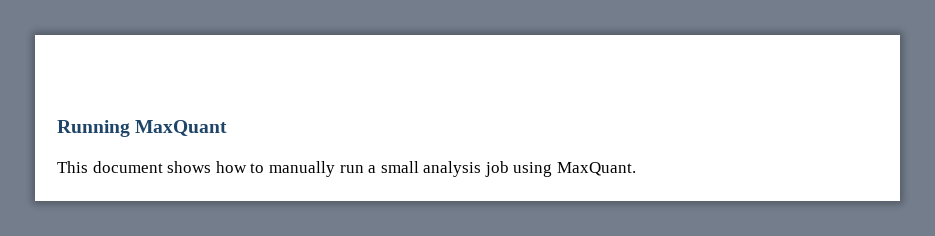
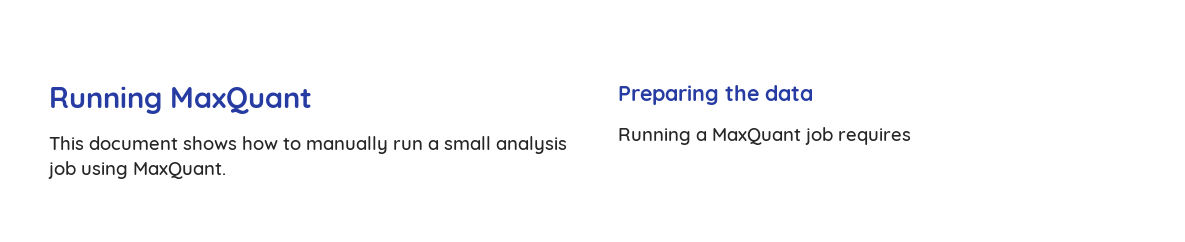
+ Preparing the data
+ Running a MaxQuant job requires

